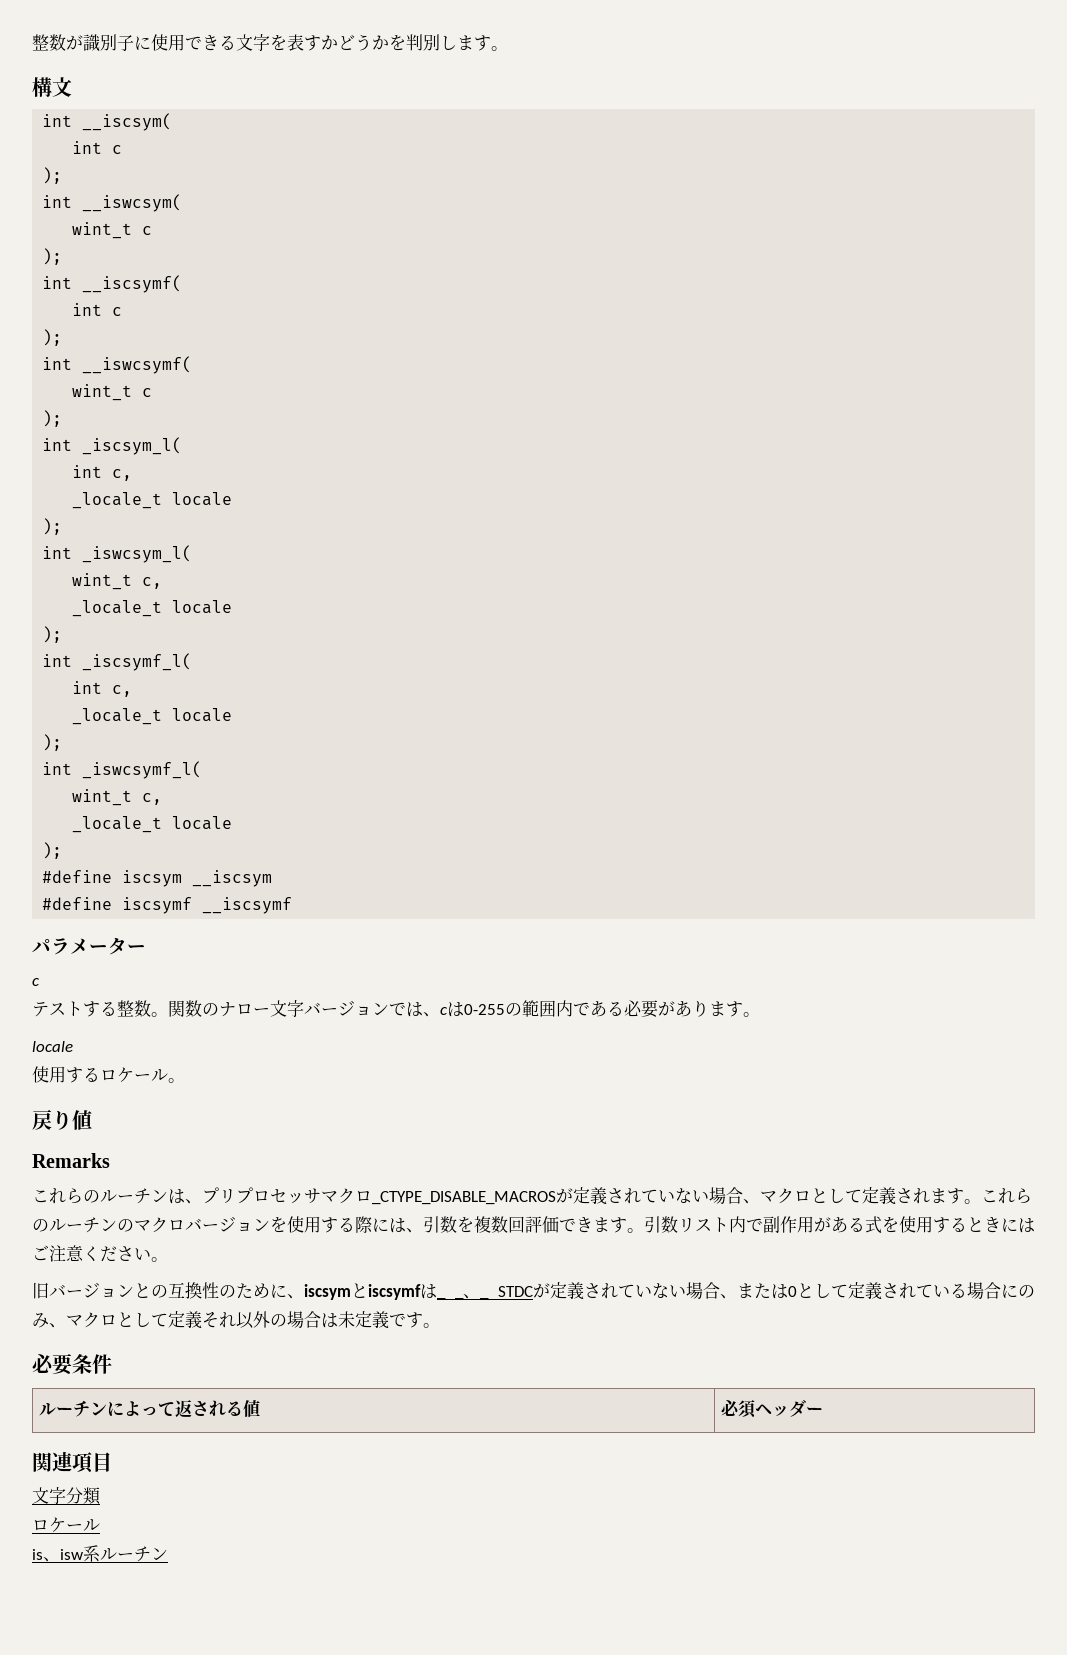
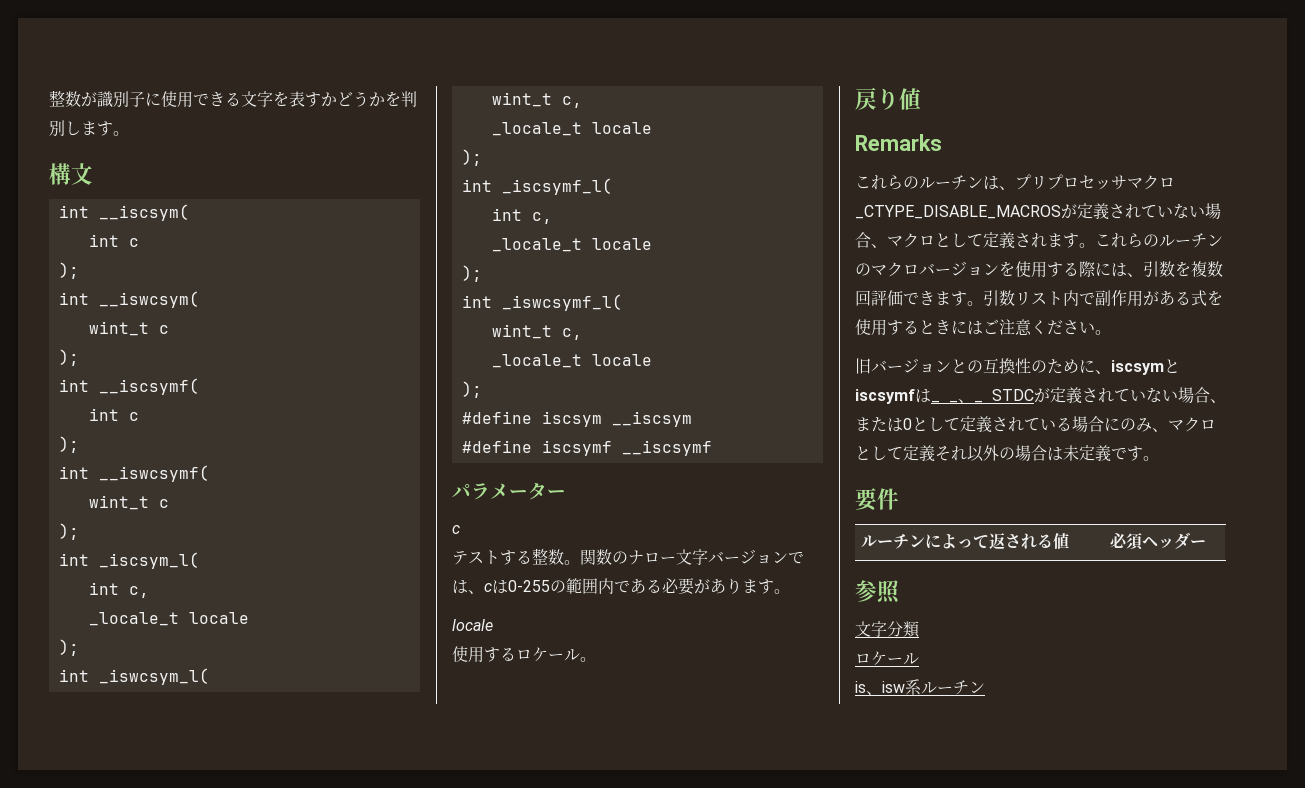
- 必要条件
+ 要件
- 関連項目
+ 参照

